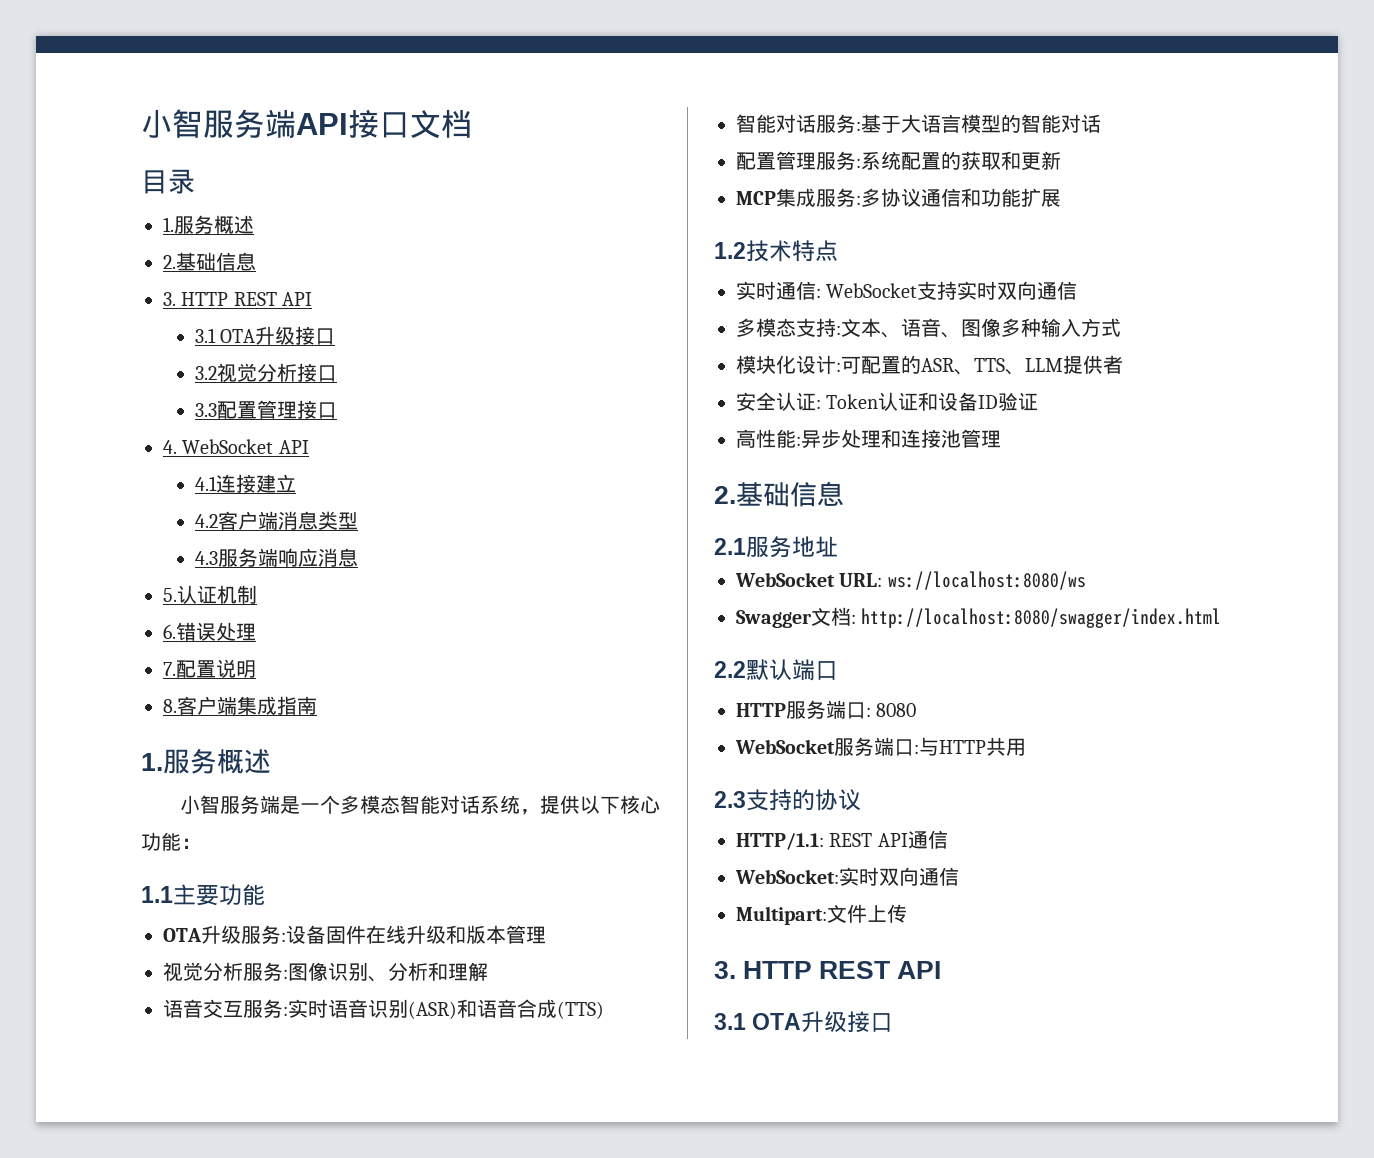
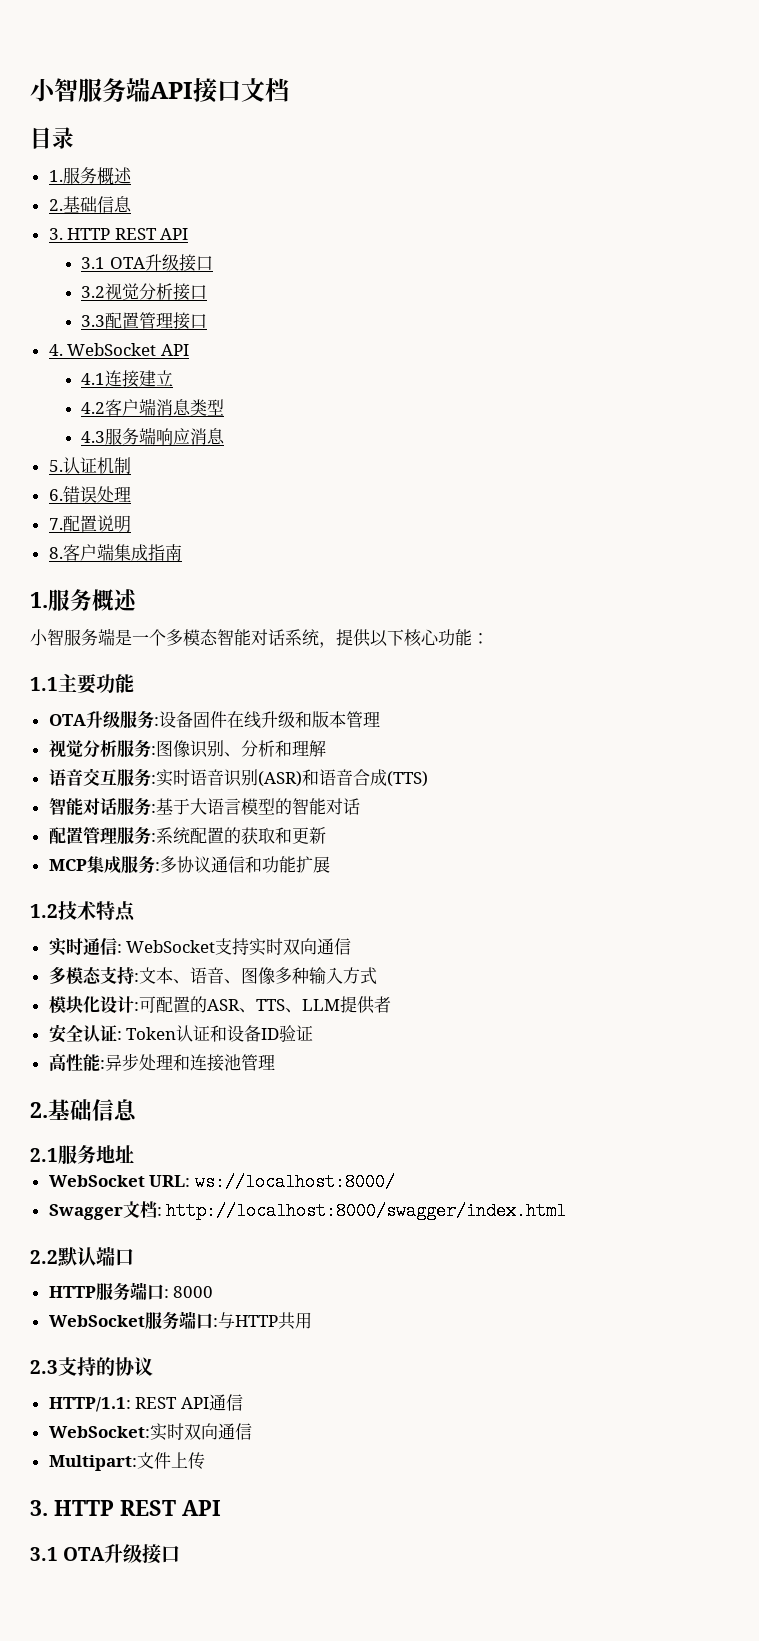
- WebSocket URL: ws://localhost:8080/ws
+ WebSocket URL: ws://localhost:8000/
- Swagger文档: http://localhost:8080/swagger/index.html
+ Swagger文档: http://localhost:8000/swagger/index.html
- HTTP服务端口: 8080
+ HTTP服务端口: 8000

